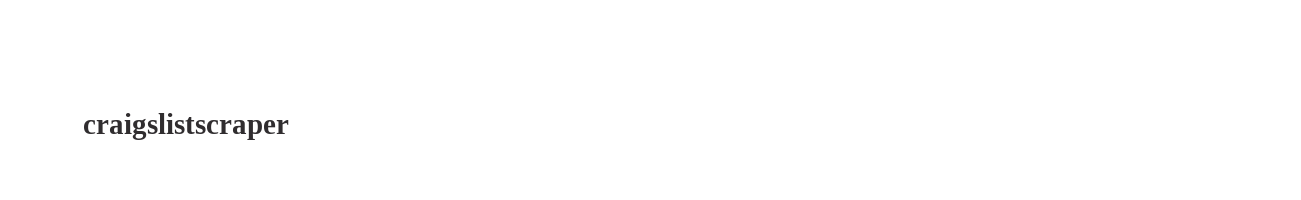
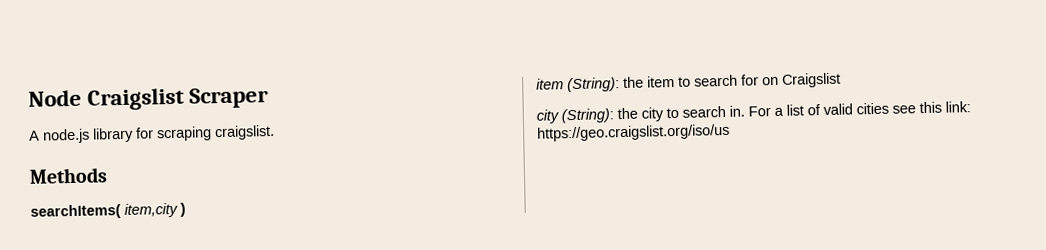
- craigslistscraper
+ Node Craigslist Scraper
+ A node.js library for scraping craigslist.
+ Methods
+ searchItems( item,city )
+ item (String): the item to search for on Craigslist
+ city (String): the city to search in. For a list of valid cities see this link: https://geo.craigslist.org/iso/us

